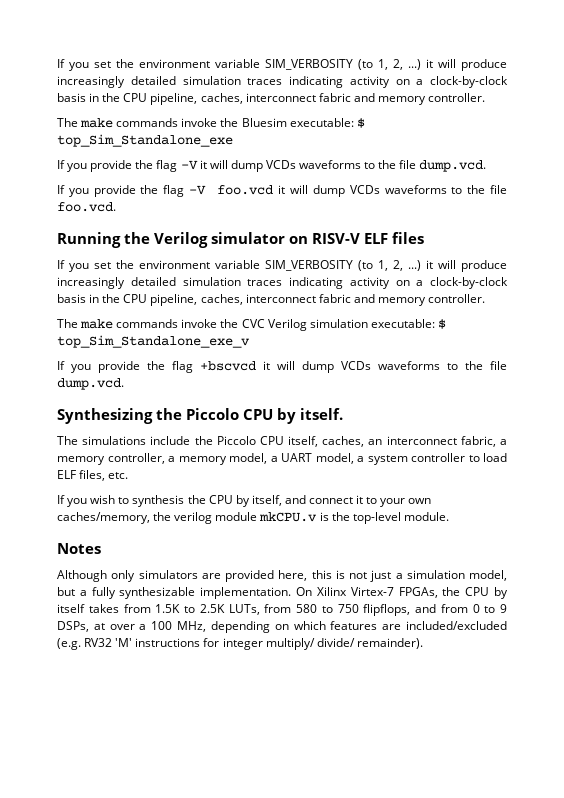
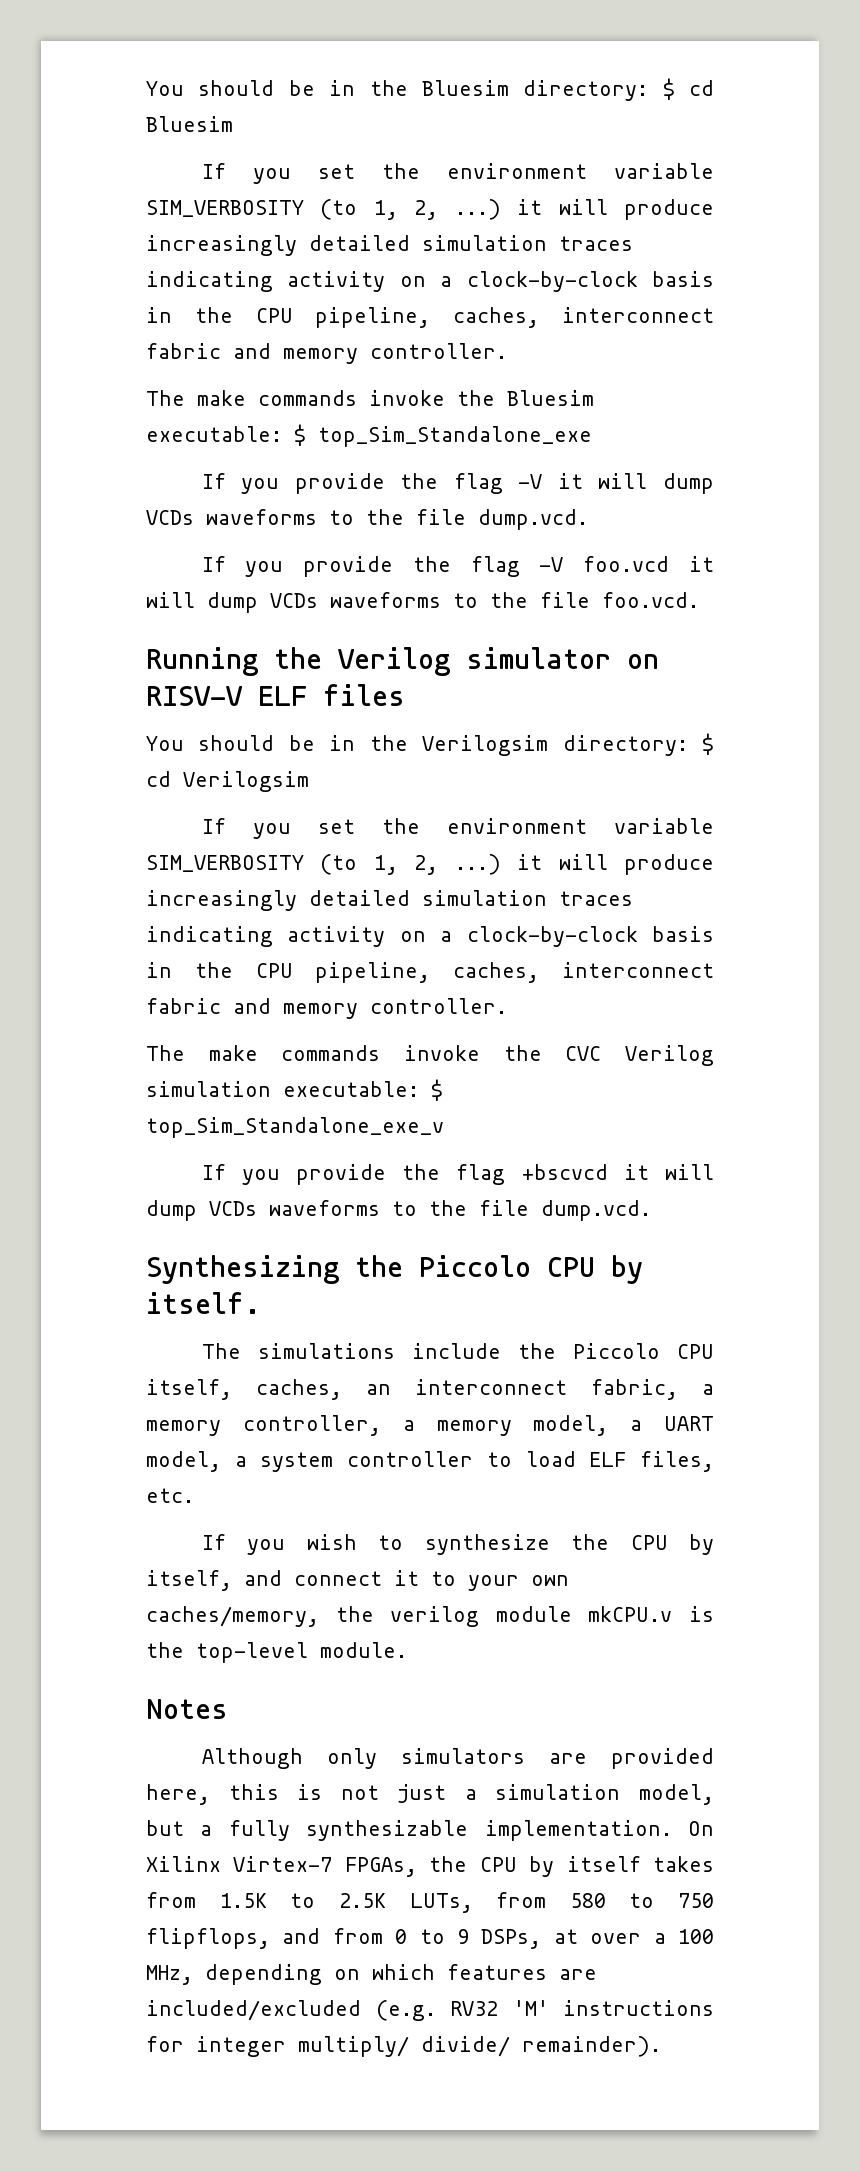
+ You should be in the Bluesim directory: $ cd Bluesim
+ You should be in the Verilogsim directory: $ cd Verilogsim
- If you wish to synthesis the CPU by itself, and connect it to your own caches/memory, the verilog module mkCPU.v is the top-level module.
+ If you wish to synthesize the CPU by itself, and connect it to your own caches/memory, the verilog module mkCPU.v is the top-level module.

